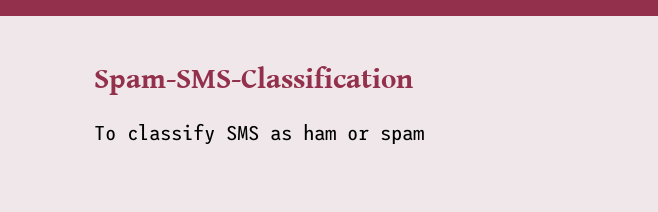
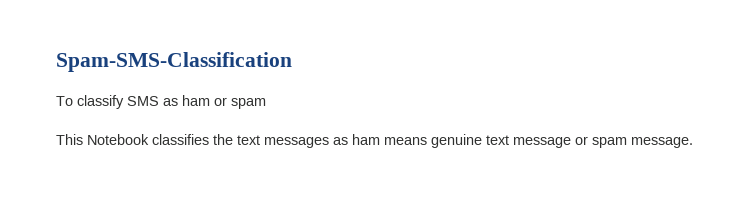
+ This Notebook classifies the text messages as ham means genuine text message or spam message.

